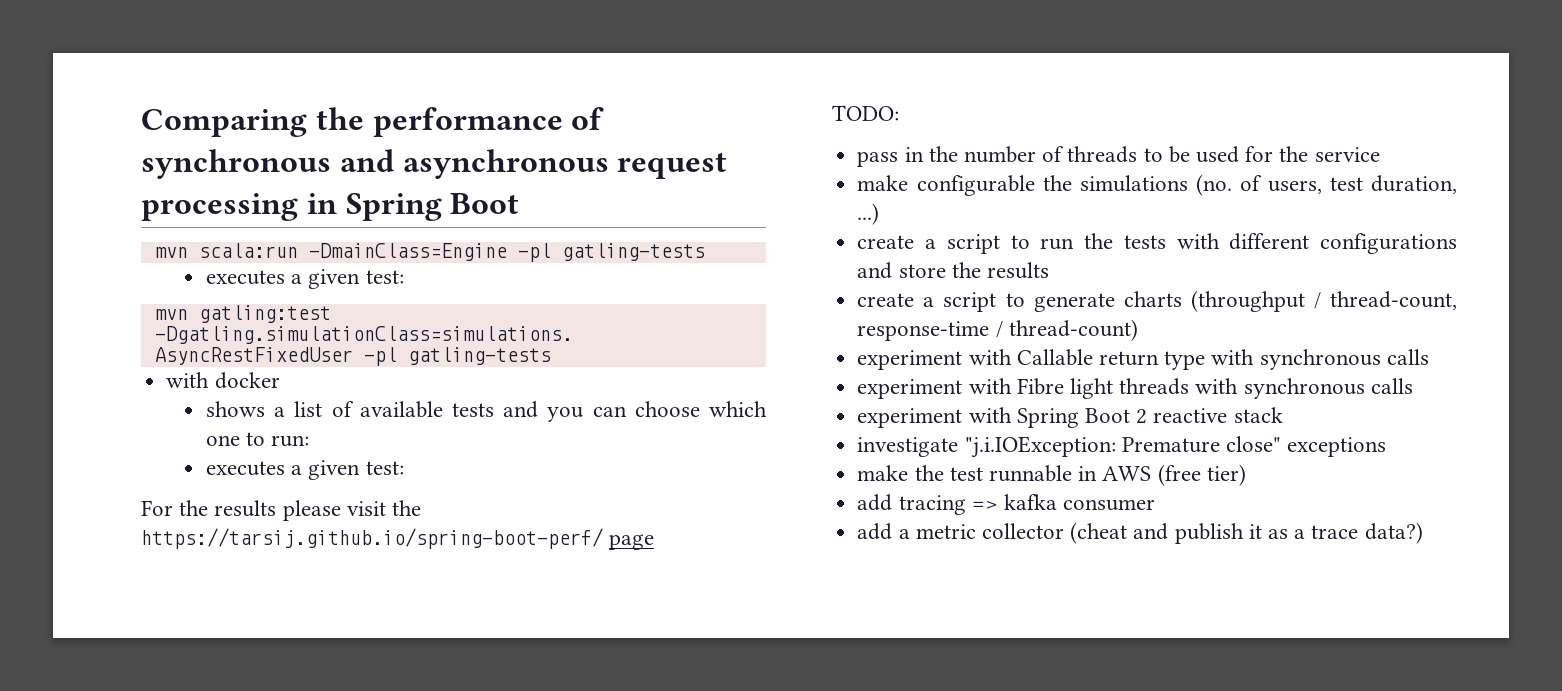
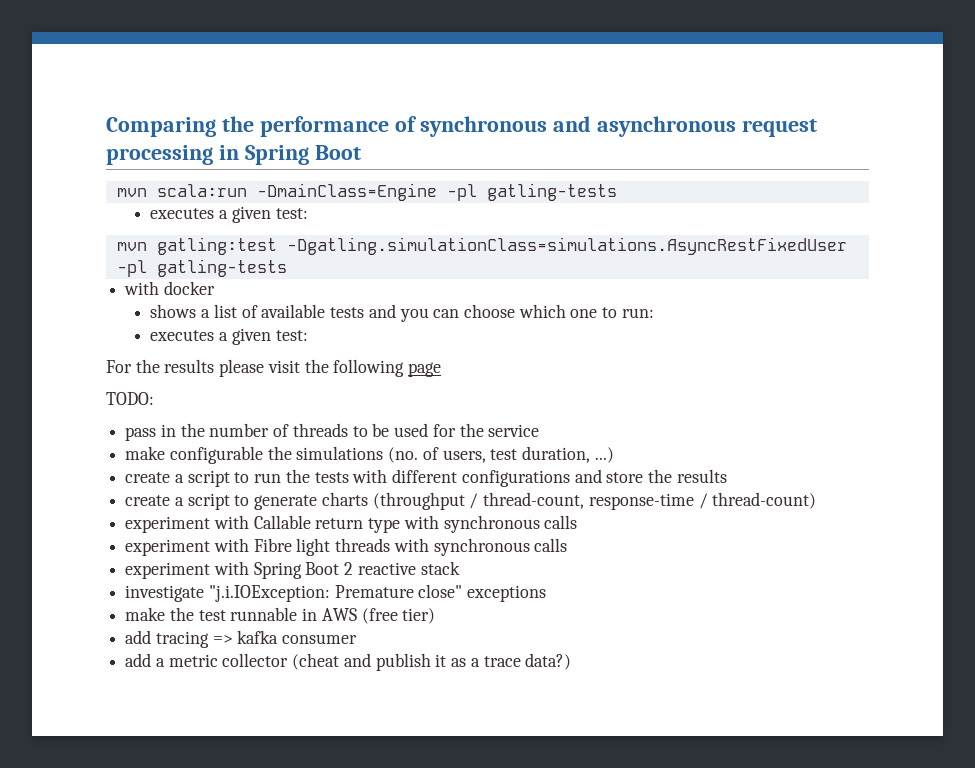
- For the results please visit the https://tarsij.github.io/spring-boot-perf/ page
+ For the results please visit the following page

